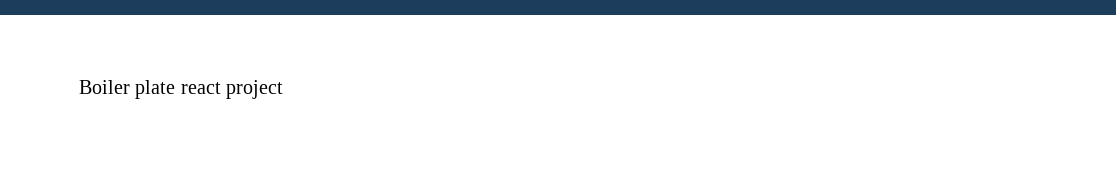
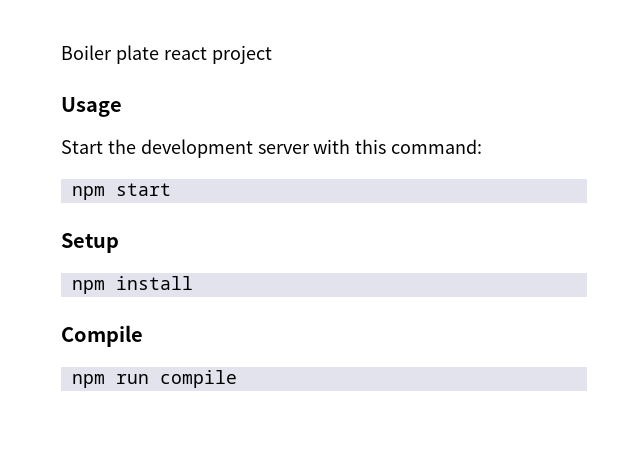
+ Usage
+ Start the development server with this command:
+ npm start
+ Setup
+ npm install
+ Compile
+ npm run compile

